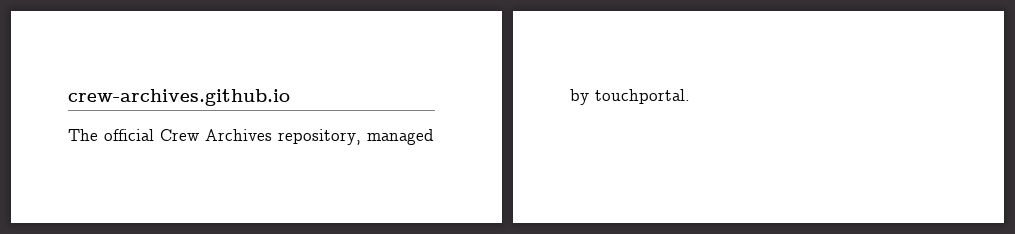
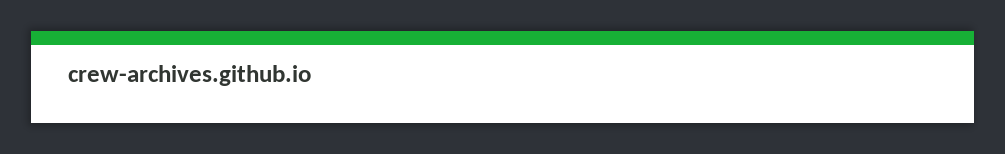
- The official Crew Archives repository, managed by touchportal.

